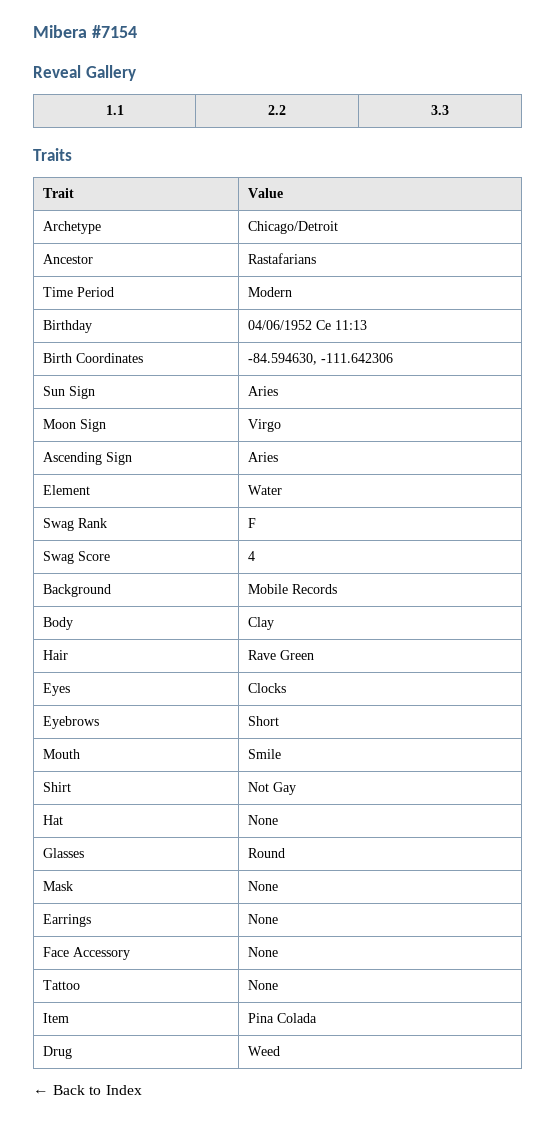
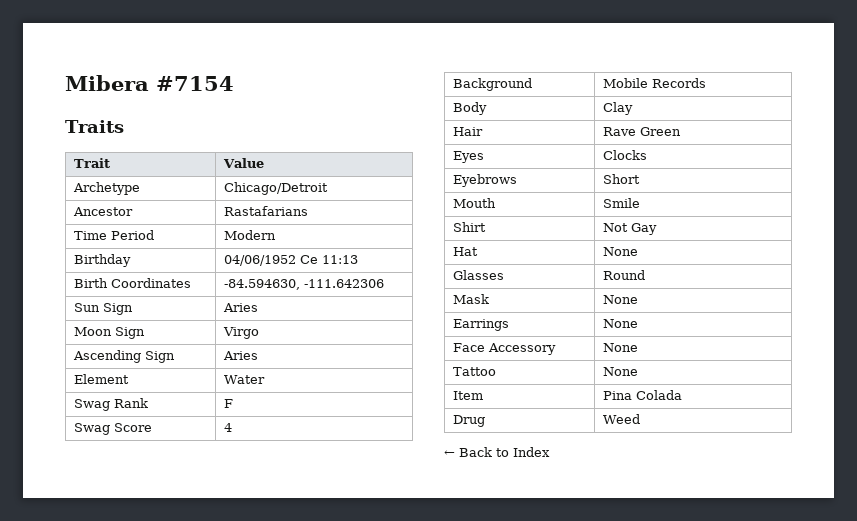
- Reveal Gallery
- 1.1 | 2.2 | 3.3

